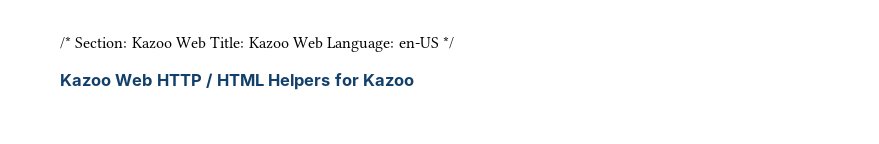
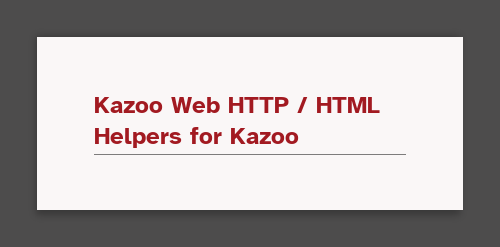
- /* Section: Kazoo Web Title: Kazoo Web Language: en-US */

